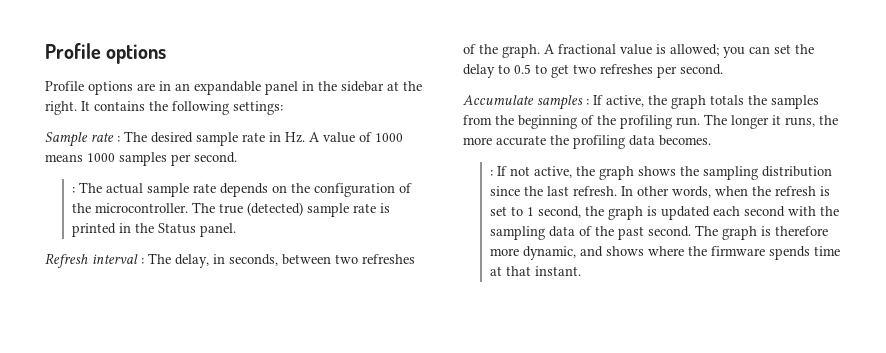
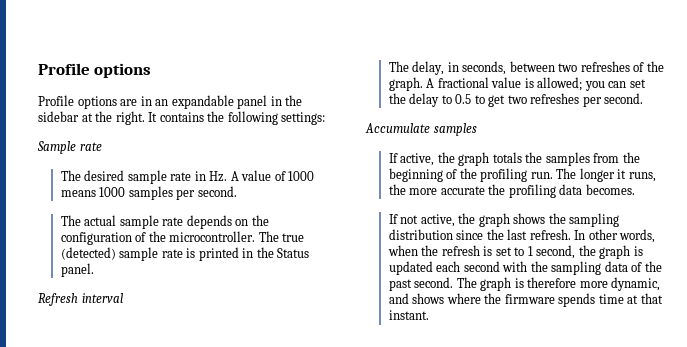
- Sample rate : The desired sample rate in Hz. A value of 1000 means 1000 samples per second.
+ Sample rate
+ The desired sample rate in Hz. A value of 1000 means 1000 samples per second.
- : The actual sample rate depends on the configuration of the microcontroller.
+ The actual sample rate depends on the configuration of the microcontroller.
- Refresh interval : The delay, in seconds, between two refreshes of the graph.
+ Refresh interval
+ The delay, in seconds, between two refreshes of the graph.
- Accumulate samples : If active, the graph totals the samples from the beginning of the profiling run.
+ Accumulate samples
+ If active, the graph totals the samples from the beginning of the profiling run.
- : If not active, the graph shows the sampling distribution since the last refresh.
+ If not active, the graph shows the sampling distribution since the last refresh.

